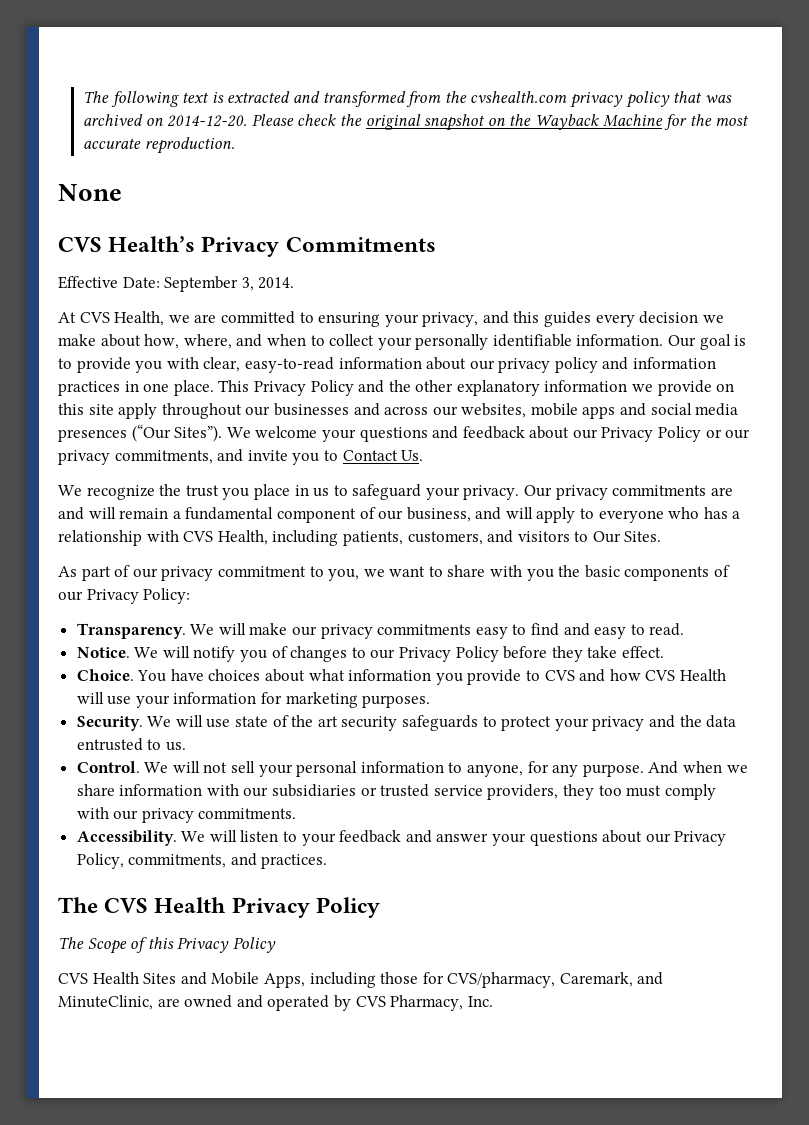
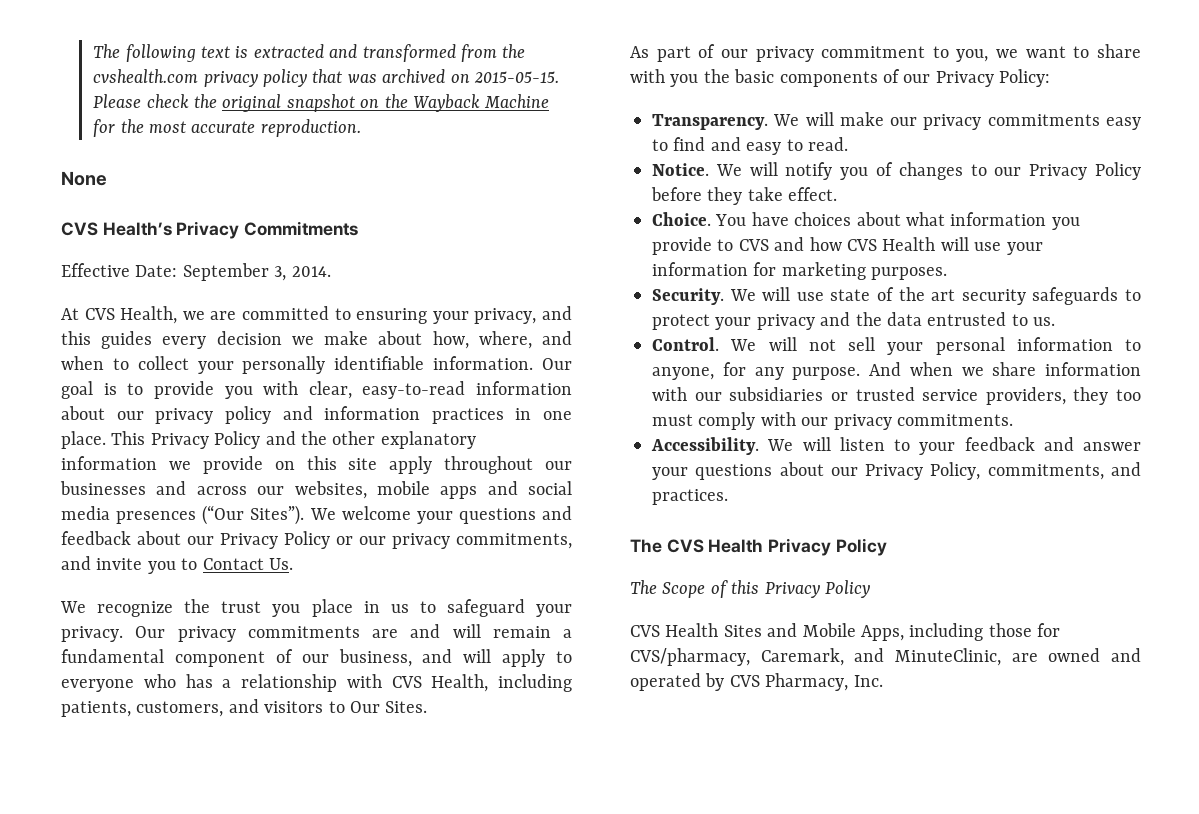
- The following text is extracted and transformed from the cvshealth.com privacy policy that was archived on 2014-12-20.
+ The following text is extracted and transformed from the cvshealth.com privacy policy that was archived on 2015-05-15.

